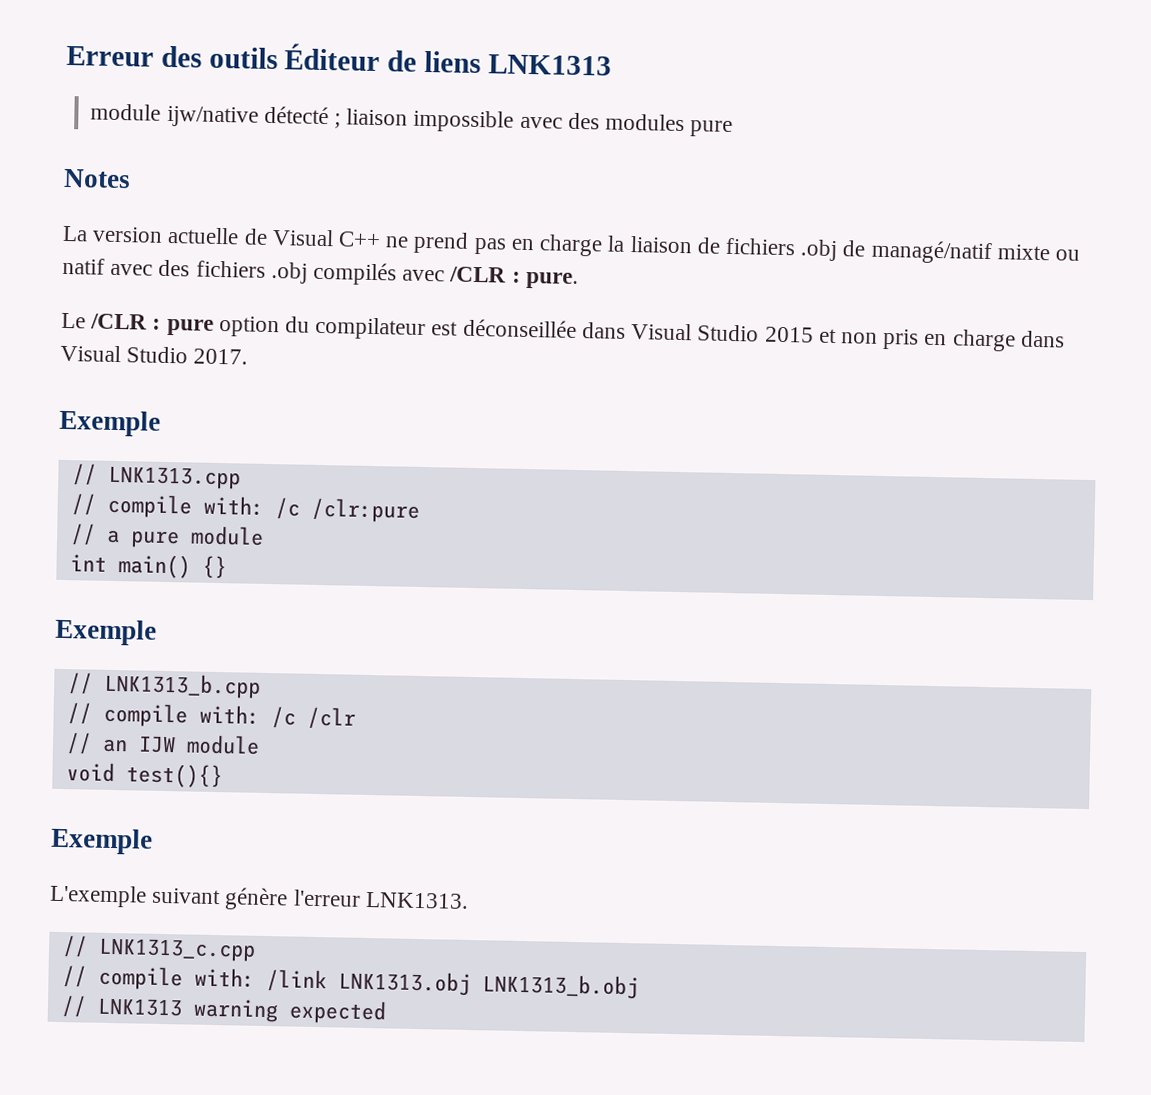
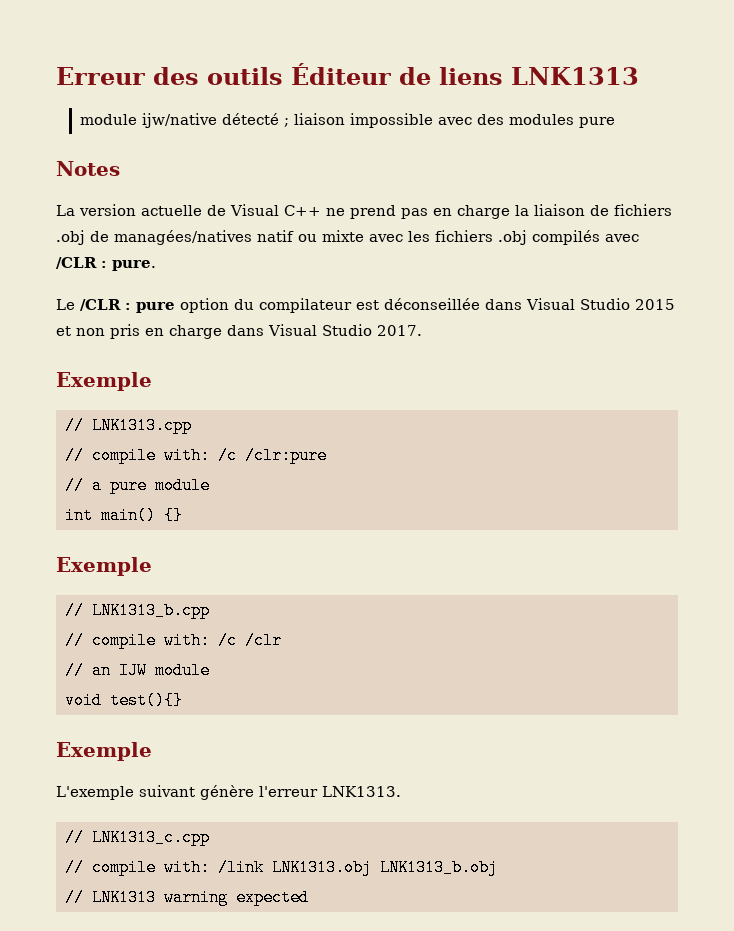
- La version actuelle de Visual C++ ne prend pas en charge la liaison de fichiers .obj de managé/natif mixte ou natif avec des fichiers .obj compilés avec /CLR : pure.
+ La version actuelle de Visual C++ ne prend pas en charge la liaison de fichiers .obj de managées/natives natif ou mixte avec les fichiers .obj compilés avec /CLR : pure.

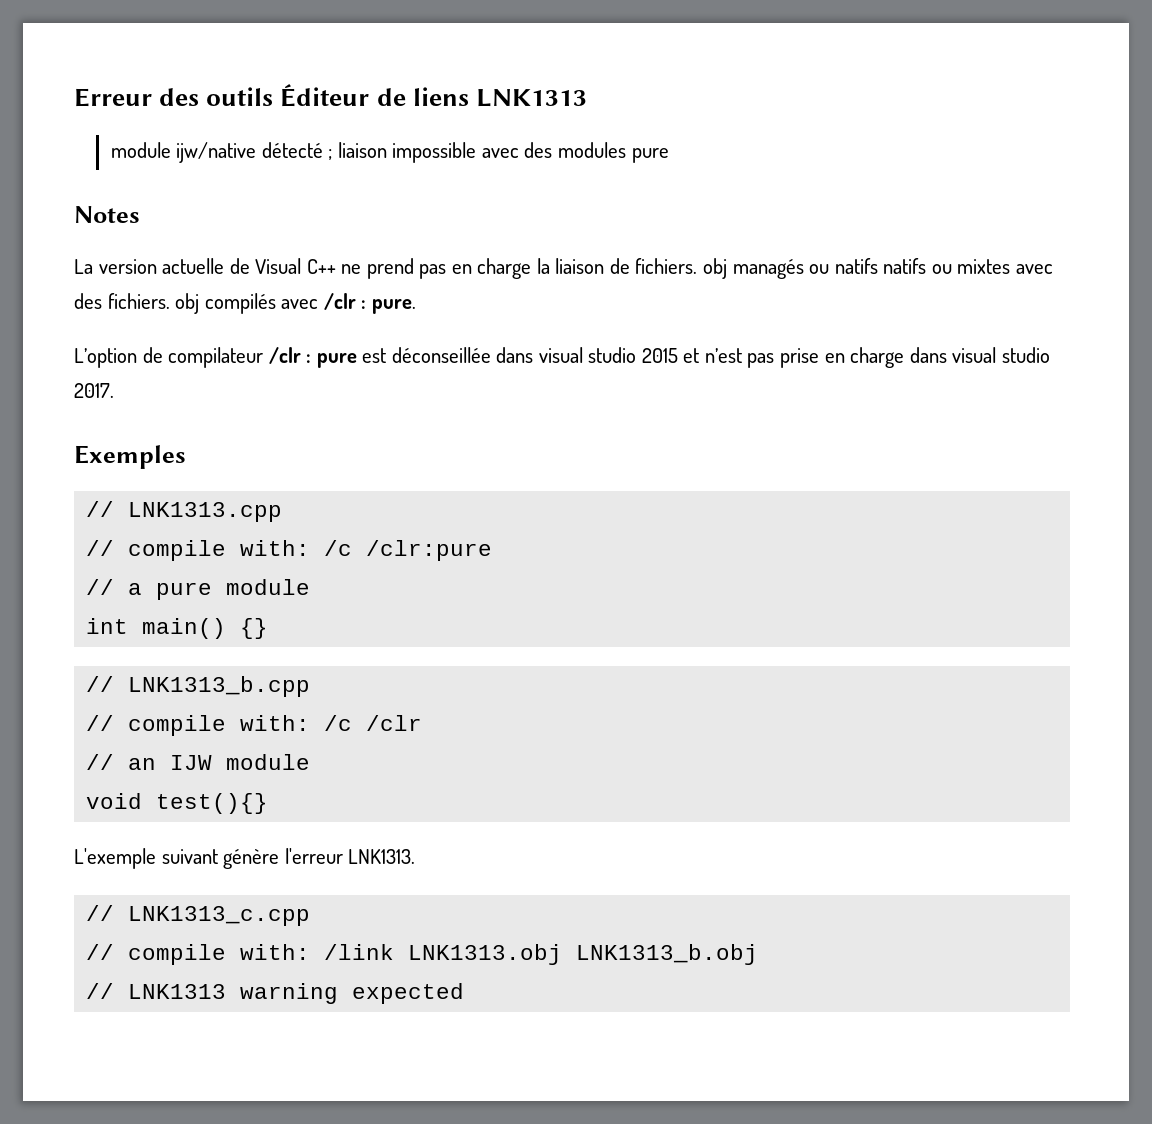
- La version actuelle de Visual C++ ne prend pas en charge la liaison de fichiers .obj de managées/natives natif ou mixte avec les fichiers .obj compilés avec /CLR : pure.
+ La version actuelle de Visual C++ ne prend pas en charge la liaison de fichiers. obj managés ou natifs natifs ou mixtes avec des fichiers. obj compilés avec /clr : pure.
- Le /CLR : pure option du compilateur est déconseillée dans Visual Studio 2015 et non pris en charge dans Visual Studio 2017.
- Exemple
+ L’option de compilateur /clr : pure est déconseillée dans visual studio 2015 et n’est pas prise en charge dans visual studio 2017.
+ Exemples
  int main() {}
- Exemple
  void test(){}
- Exemple

